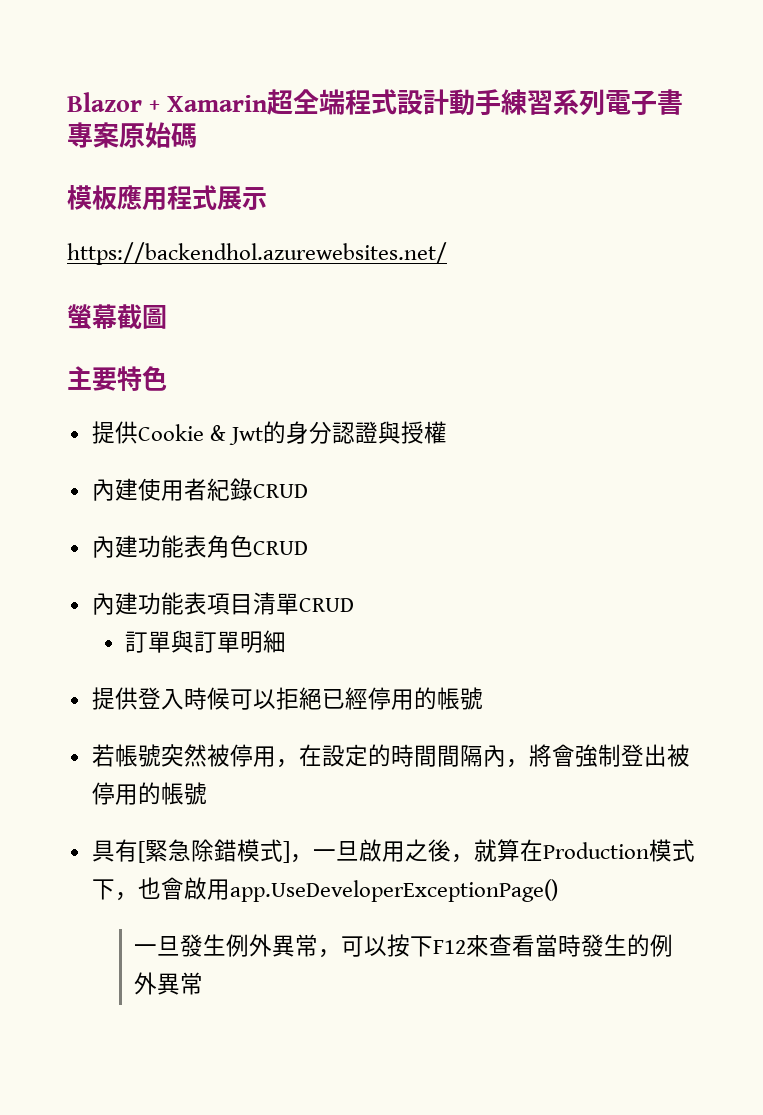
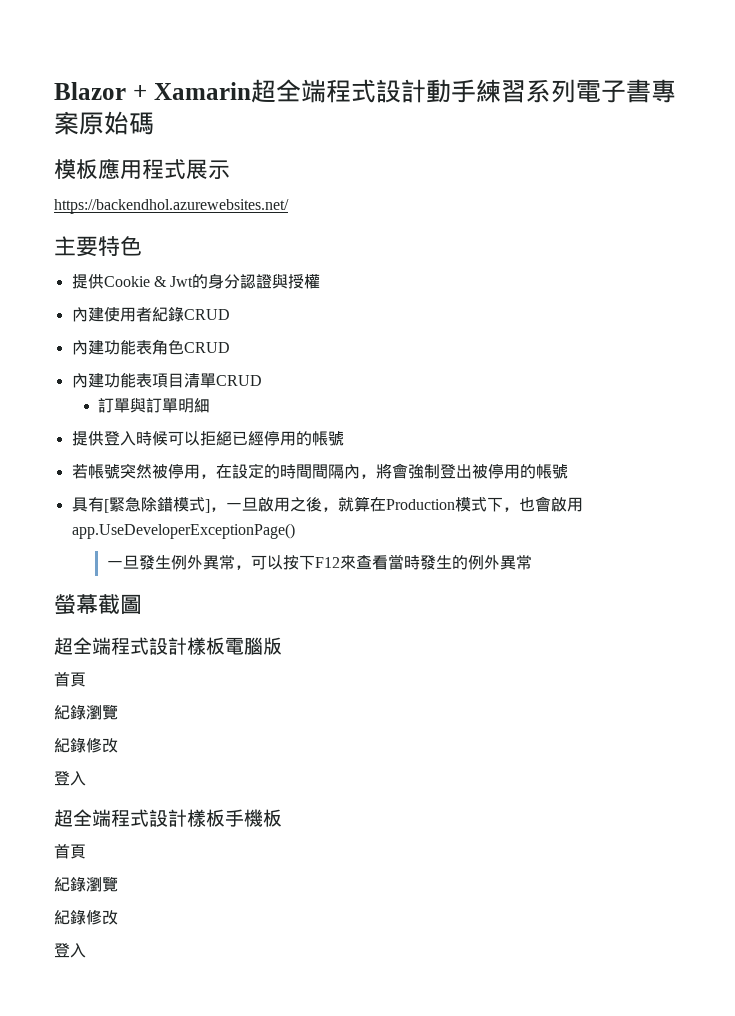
- 螢幕截圖
+ 螢幕截圖
+ 超全端程式設計樣板電腦版
+ 首頁
+ 紀錄瀏覽
+ 紀錄修改
+ 登入
+ 超全端程式設計樣板手機板
+ 首頁
+ 紀錄瀏覽
+ 紀錄修改
+ 登入

